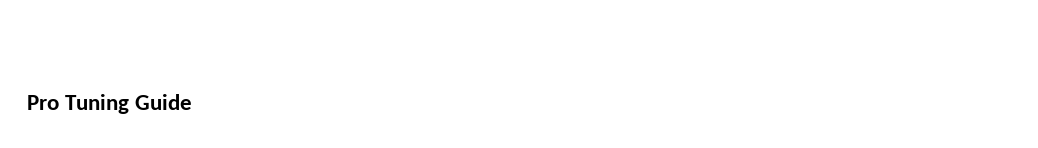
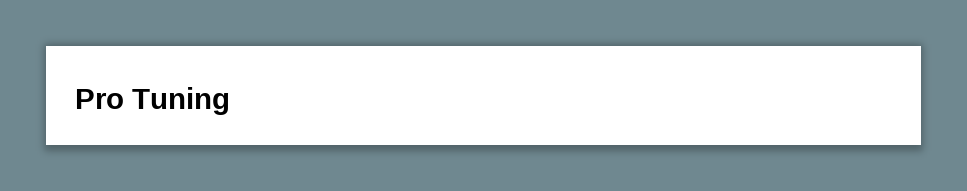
- Pro Tuning Guide
+ Pro Tuning

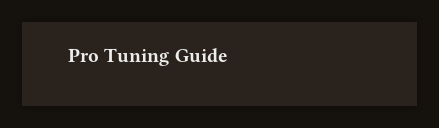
- Pro Tuning
+ Pro Tuning Guide

